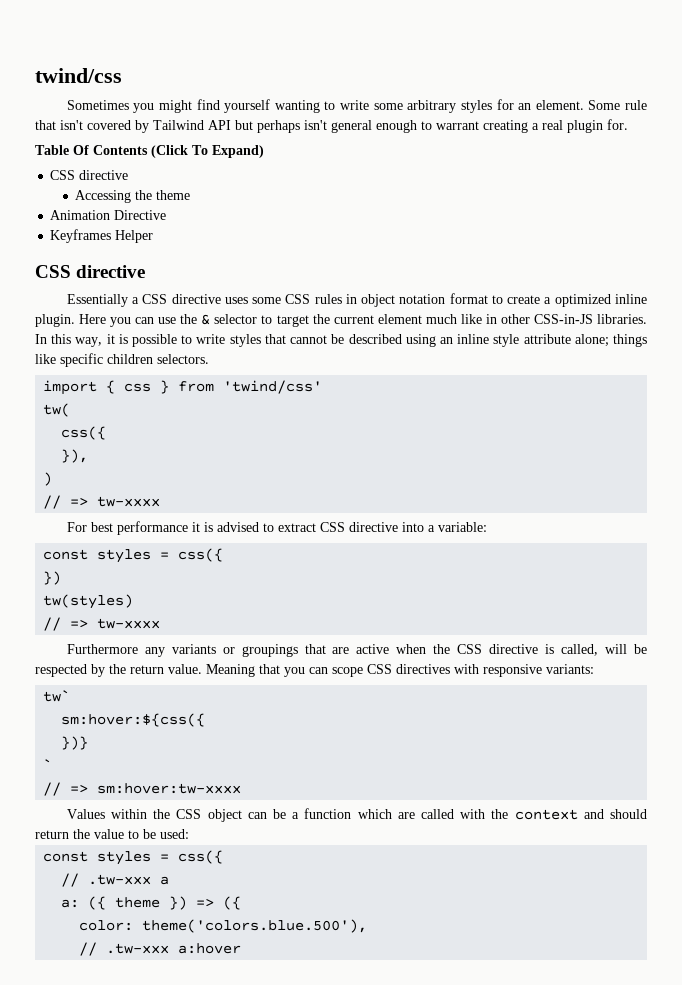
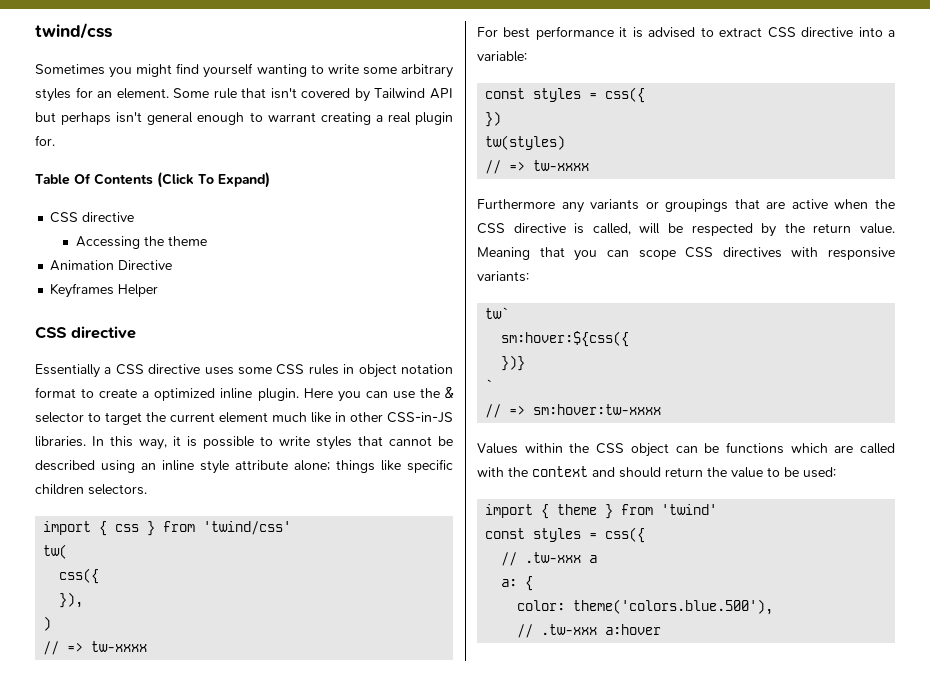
- Values within the CSS object can be a function which are called with the context and should return the value to be used:
+ Values within the CSS object can be functions which are called with the context and should return the value to be used:
+ import { theme } from 'twind'
- a: ({ theme }) => ({
+ a: {

